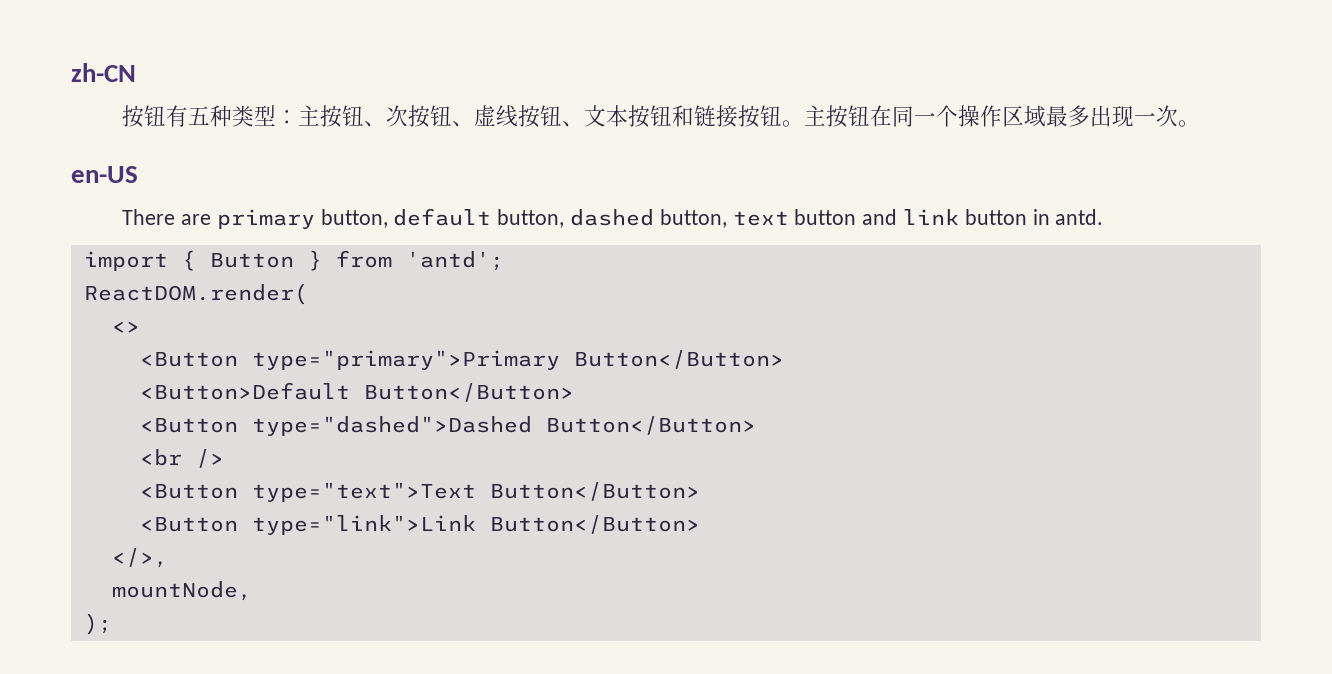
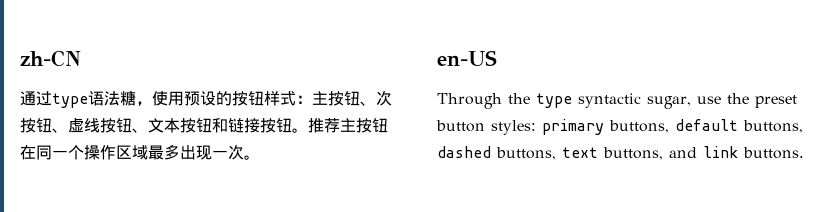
- 按钮有五种类型：主按钮、次按钮、虚线按钮、文本按钮和链接按钮。
+ 通过type语法糖，使用预设的按钮样式：主按钮、次按钮、虚线按钮、文本按钮和链接按钮。
- 主按钮在同一个操作区域最多出现一次。
+ 推荐主按钮在同一个操作区域最多出现一次。
- There are primary button, default button, dashed button, text button and link button in antd.
- import { Button } from 'antd';
- ReactDOM.render(
- <>
- <Button type="primary">Primary Button</Button>
- <Button>Default Button</Button>
- <Button type="dashed">Dashed Button</Button>
- <br />
- <Button type="text">Text Button</Button>
- <Button type="link">Link Button</Button>
- </>,
- mountNode,
- );
+ Through the type syntactic sugar, use the preset button styles: primary buttons, default buttons, dashed buttons, text buttons, and link buttons.

